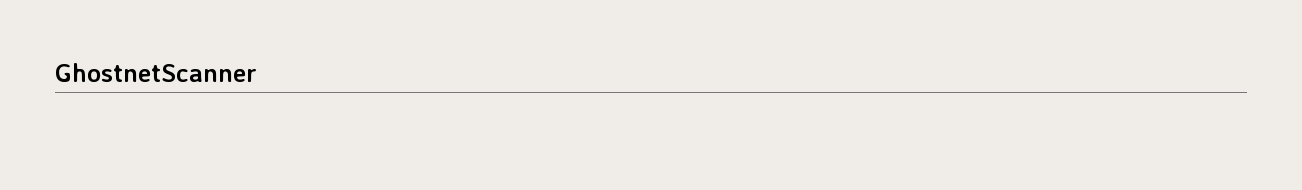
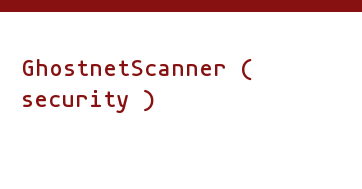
- GhostnetScanner
+ GhostnetScanner ( security )

